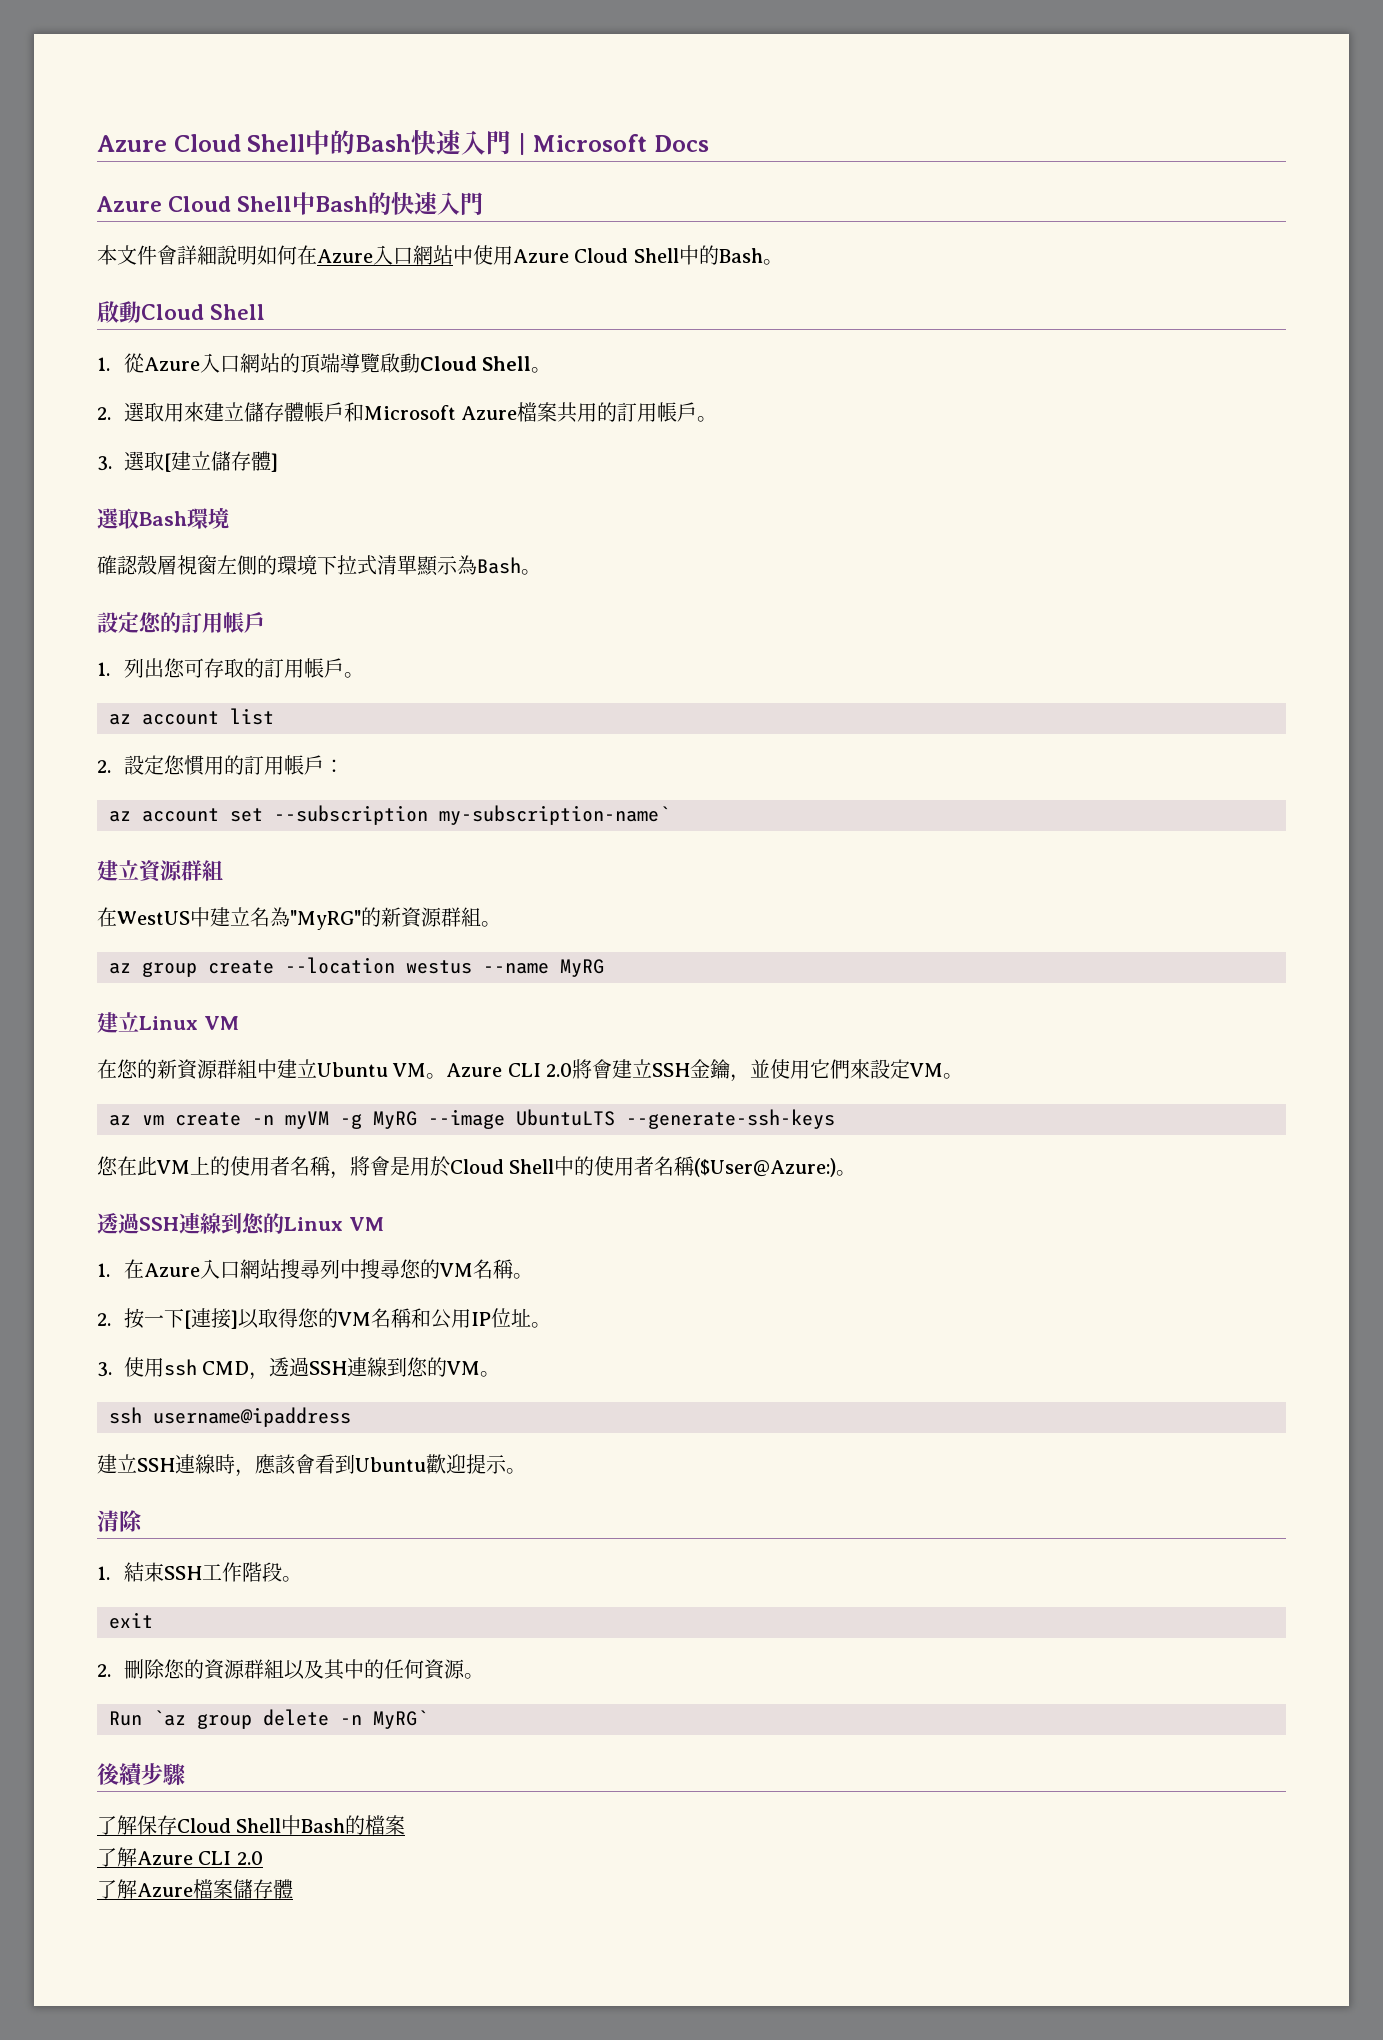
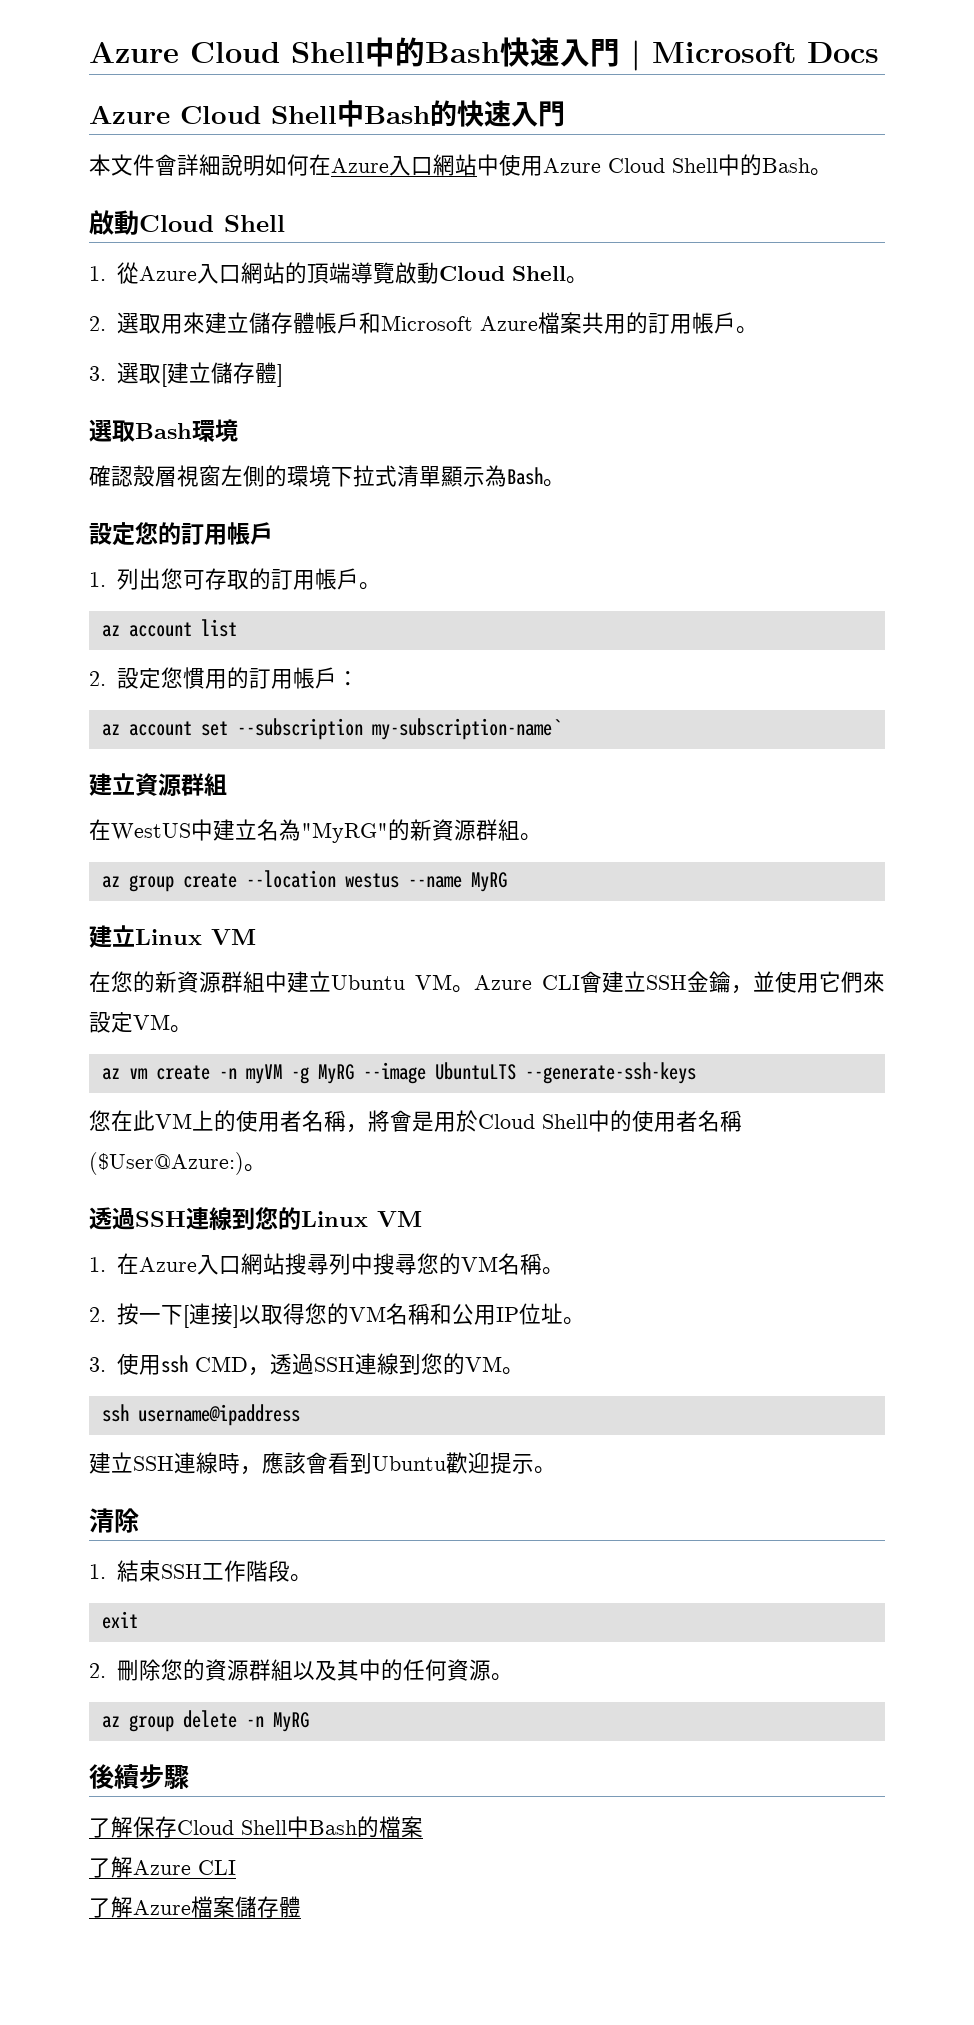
- Azure CLI 2.0將會建立SSH金鑰，並使用它們來設定VM。
+ Azure CLI會建立SSH金鑰，並使用它們來設定VM。
- Run `az group delete -n MyRG`
+ az group delete -n MyRG
- 了解Azure CLI 2.0
+ 了解Azure CLI

